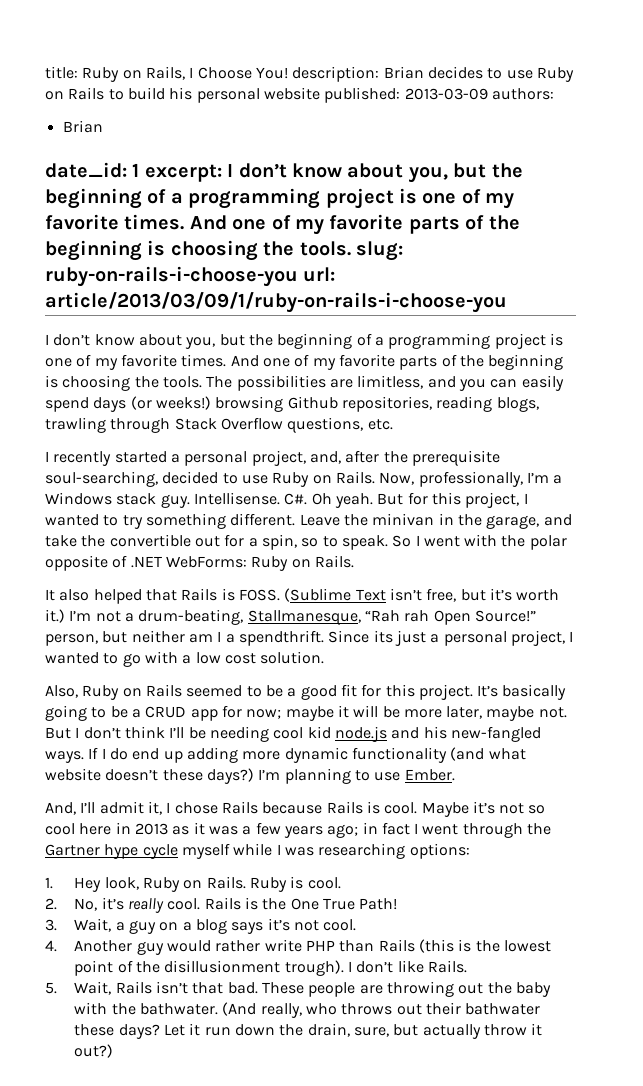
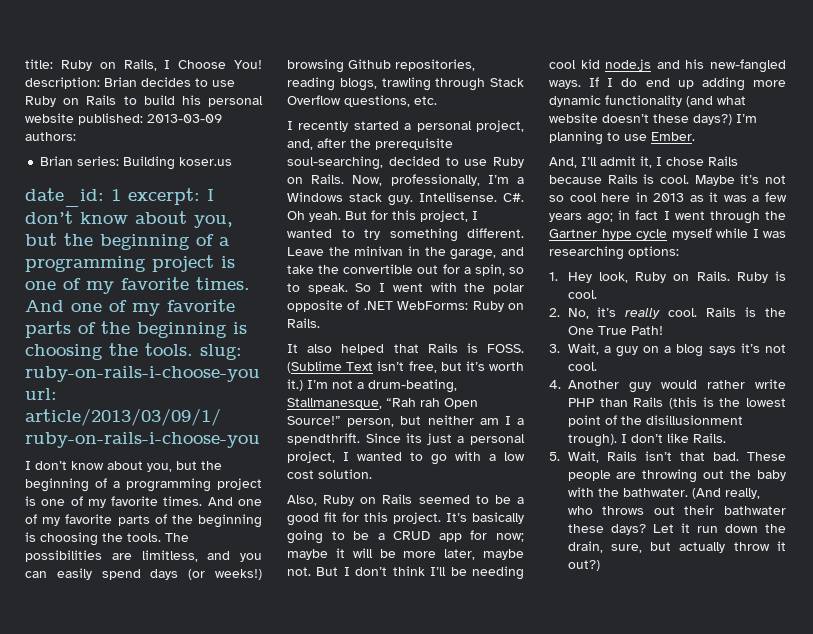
  title: Ruby on Rails, I Choose You! description: Brian decides to use Ruby on Rails to build his personal website published: 2013-03-09 authors:
- Brian
+ Brian series: Building koser.us

